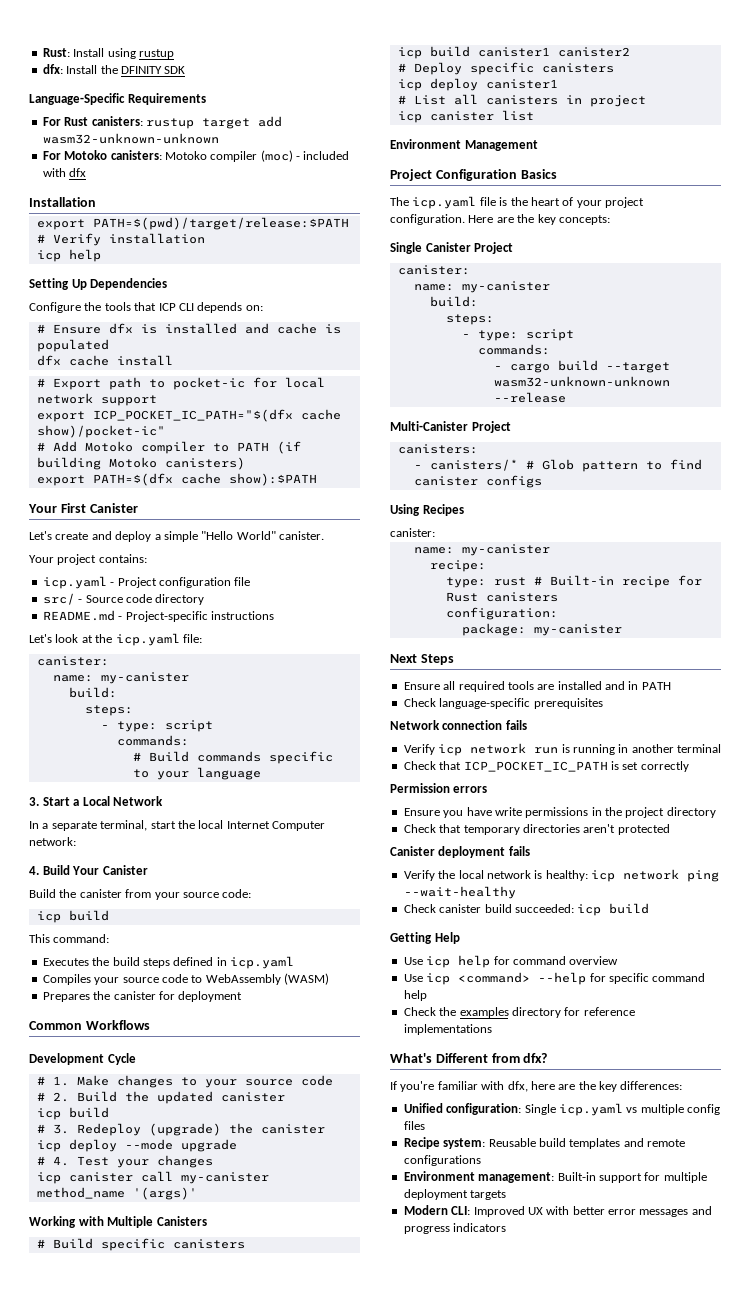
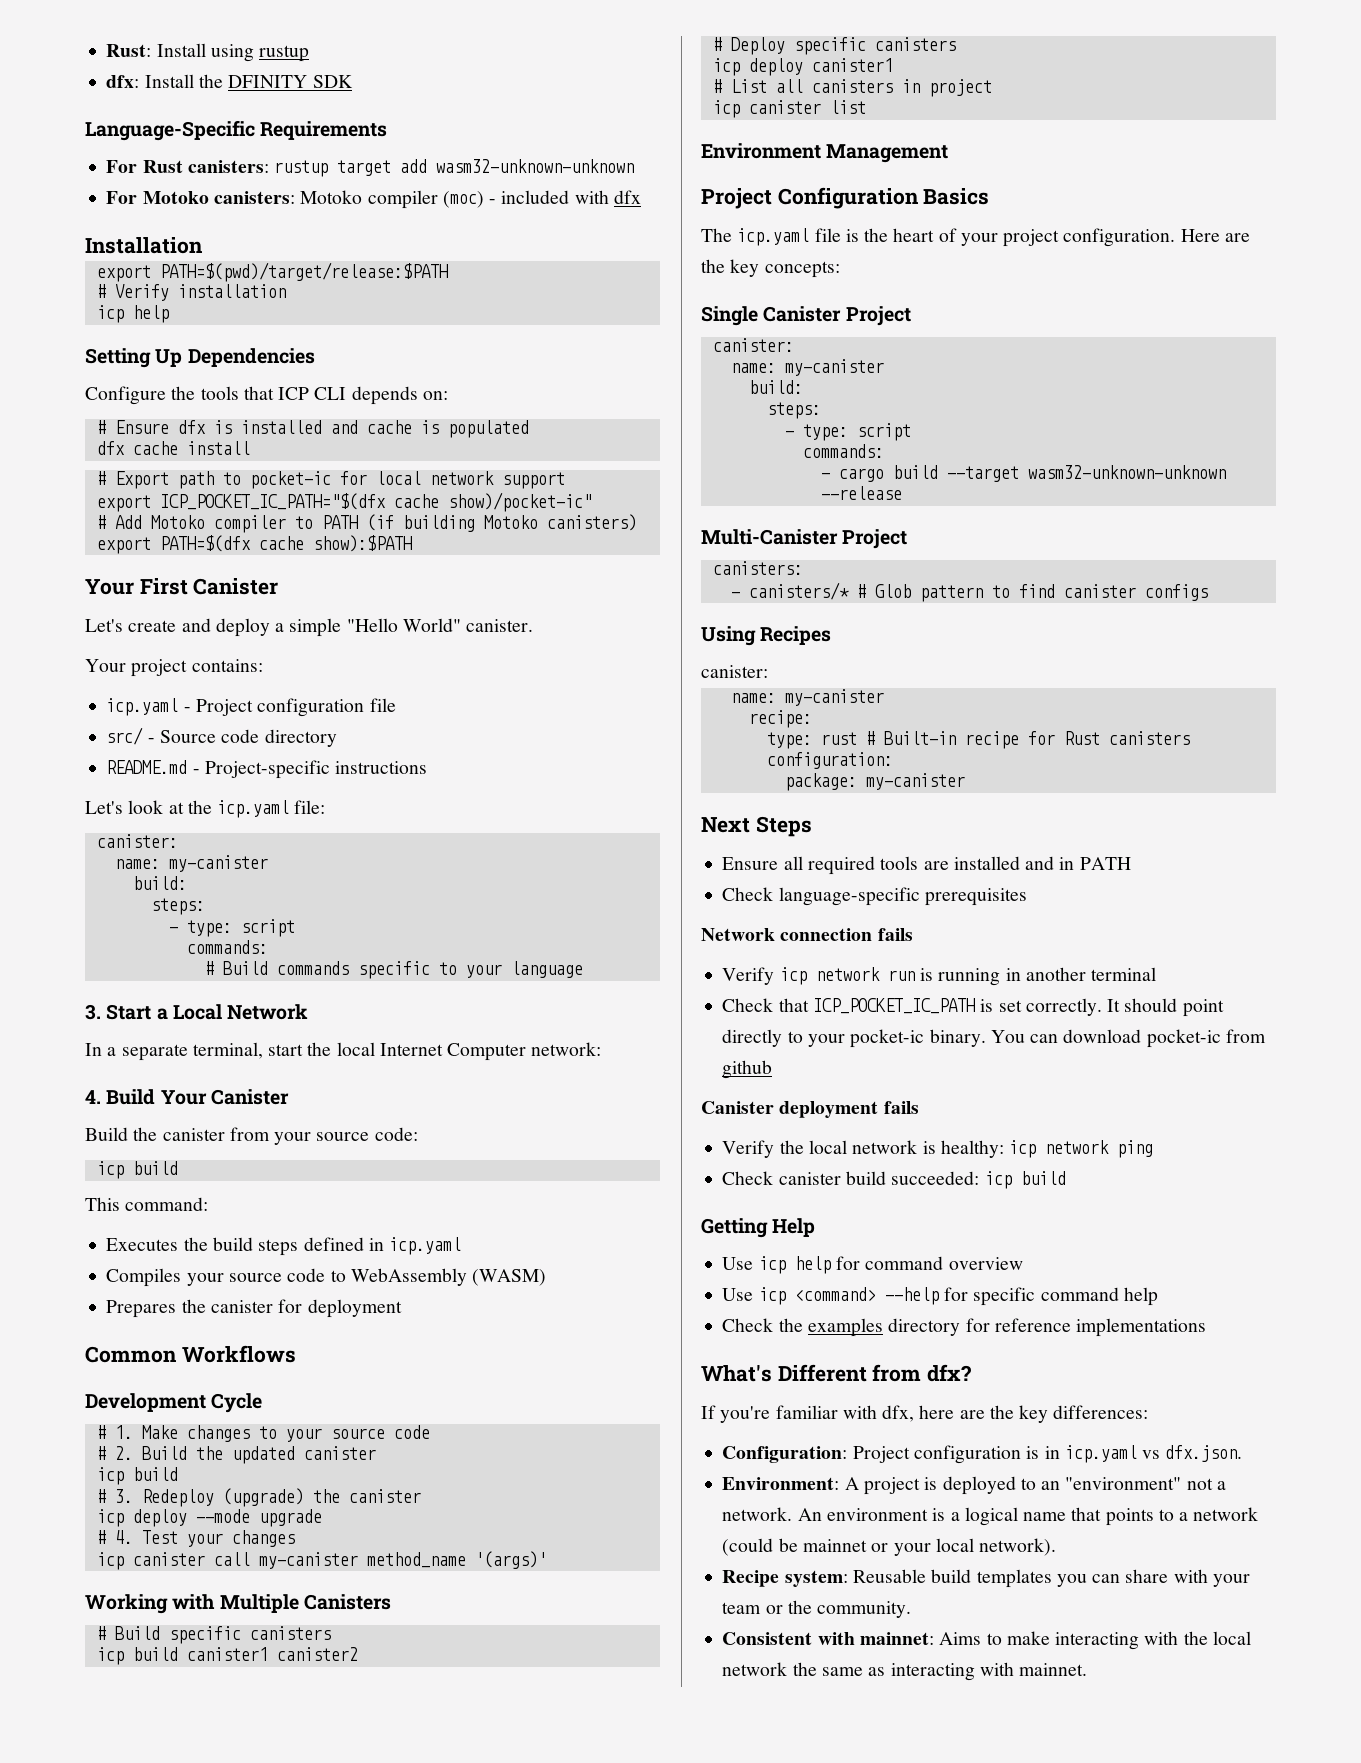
- Check that ICP_POCKET_IC_PATH is set correctly
- Permission errors
- Ensure you have write permissions in the project directory
- Check that temporary directories aren't protected
+ Check that ICP_POCKET_IC_PATH is set correctly. It should point directly to your pocket-ic binary. You can download pocket-ic from github
- Verify the local network is healthy: icp network ping --wait-healthy
+ Verify the local network is healthy: icp network ping
- Unified configuration: Single icp.yaml vs multiple config files
+ Configuration: Project configuration is in icp.yaml vs dfx.json.
+ Environment: A project is deployed to an "environment" not a network. An environment is a logical name that points to a network (could be mainnet or your local network).
- Recipe system: Reusable build templates and remote configurations
- Environment management: Built-in support for multiple deployment targets
- Modern CLI: Improved UX with better error messages and progress indicators
+ Recipe system: Reusable build templates you can share with your team or the community.
+ Consistent with mainnet: Aims to make interacting with the local network the same as interacting with mainnet.

